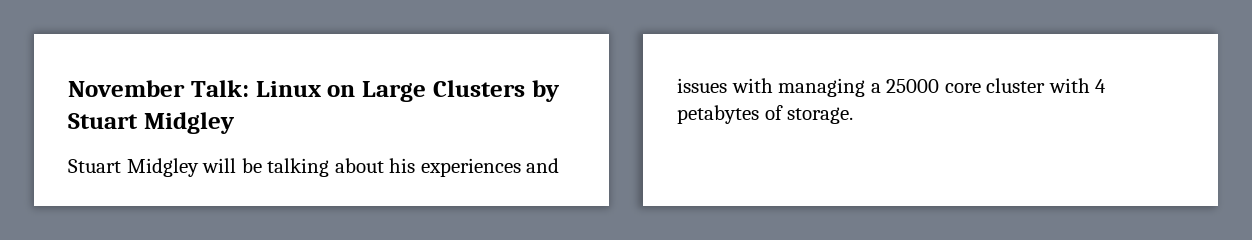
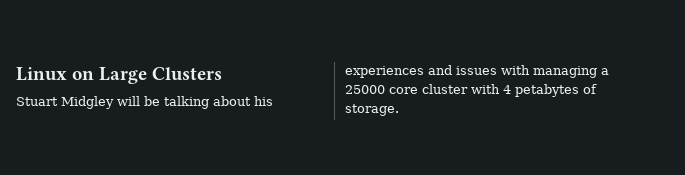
- November Talk: Linux on Large Clusters by Stuart Midgley
+ Linux on Large Clusters

